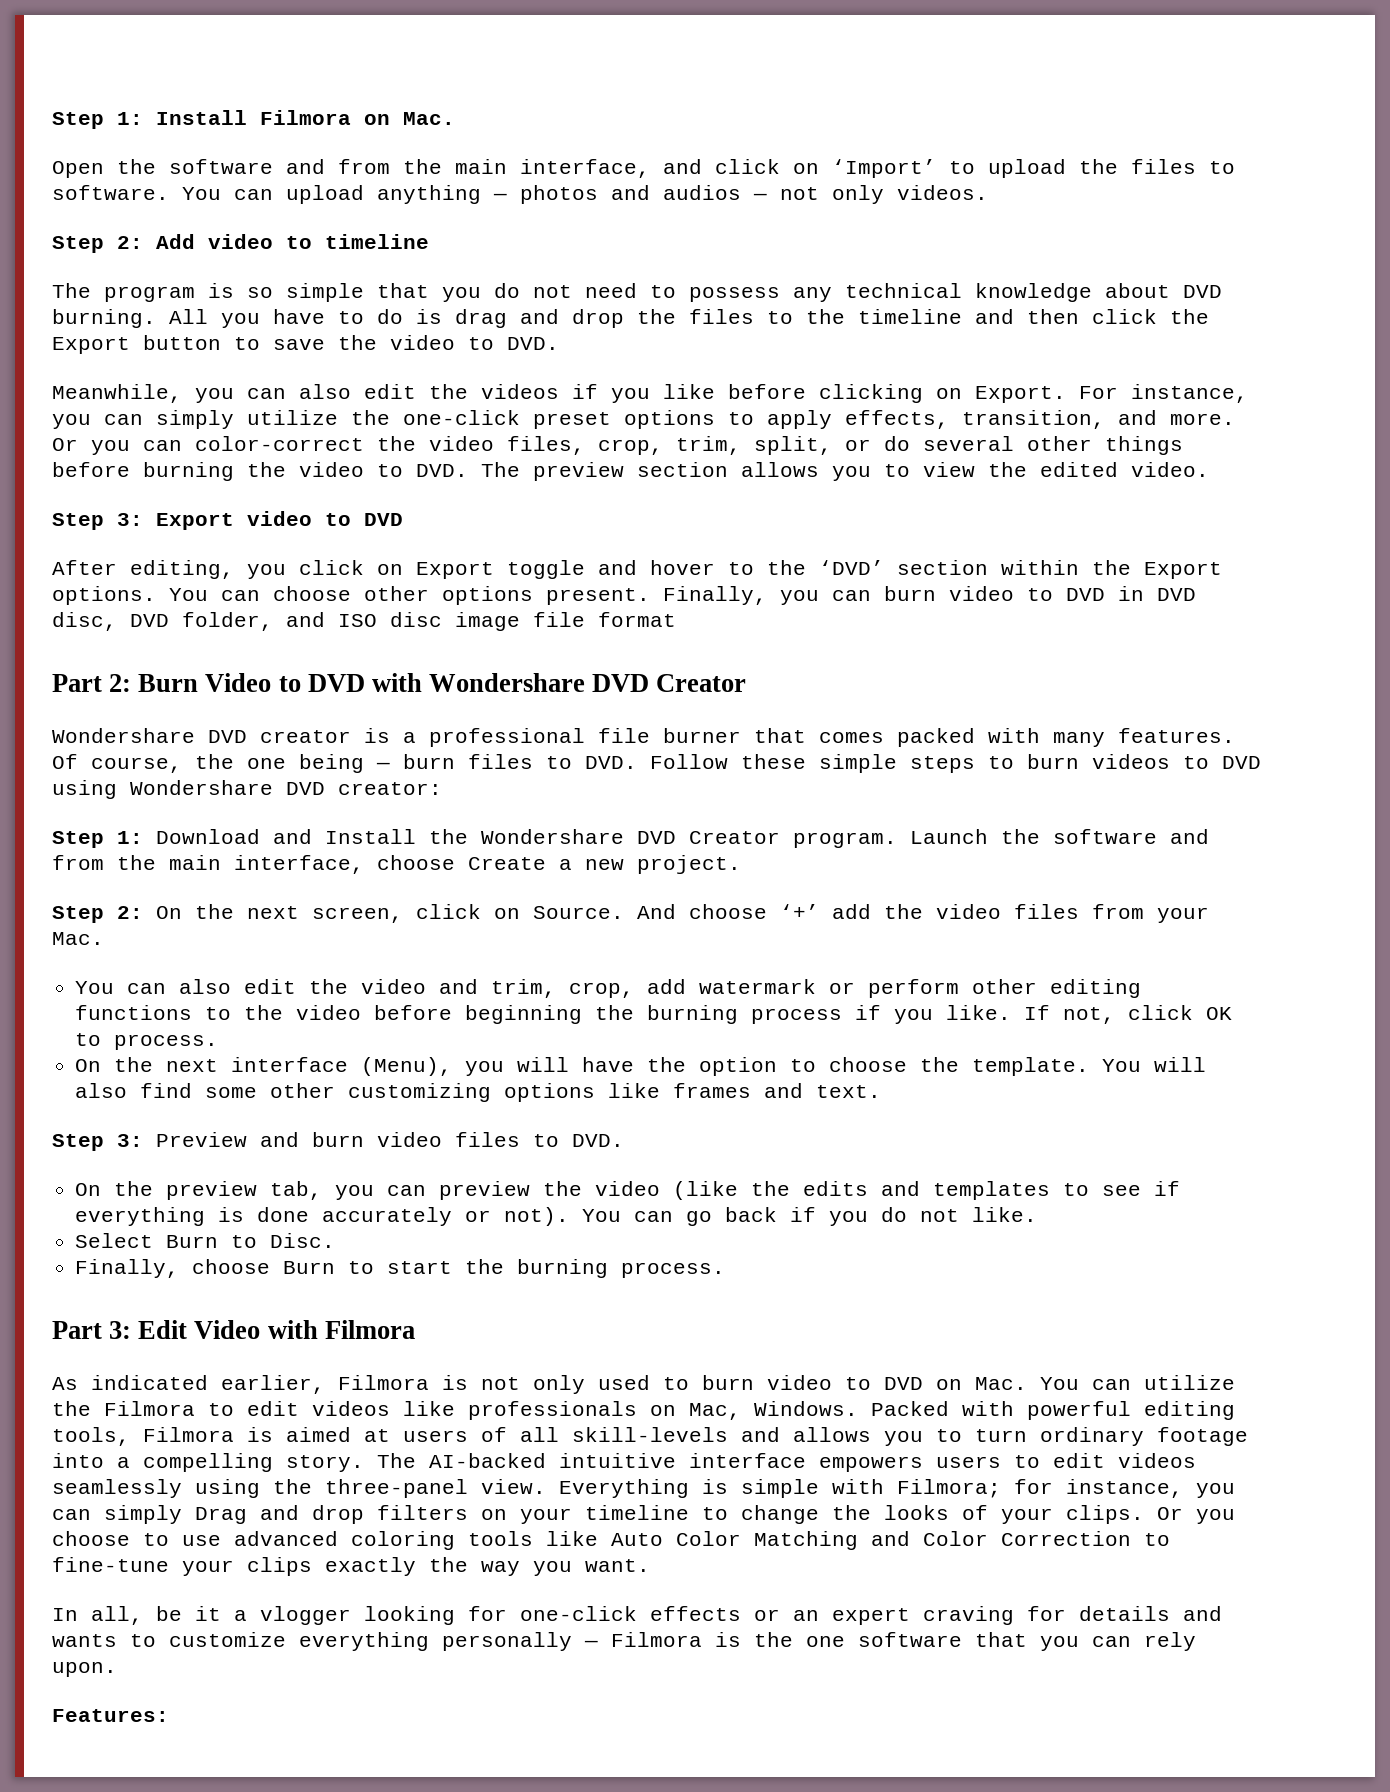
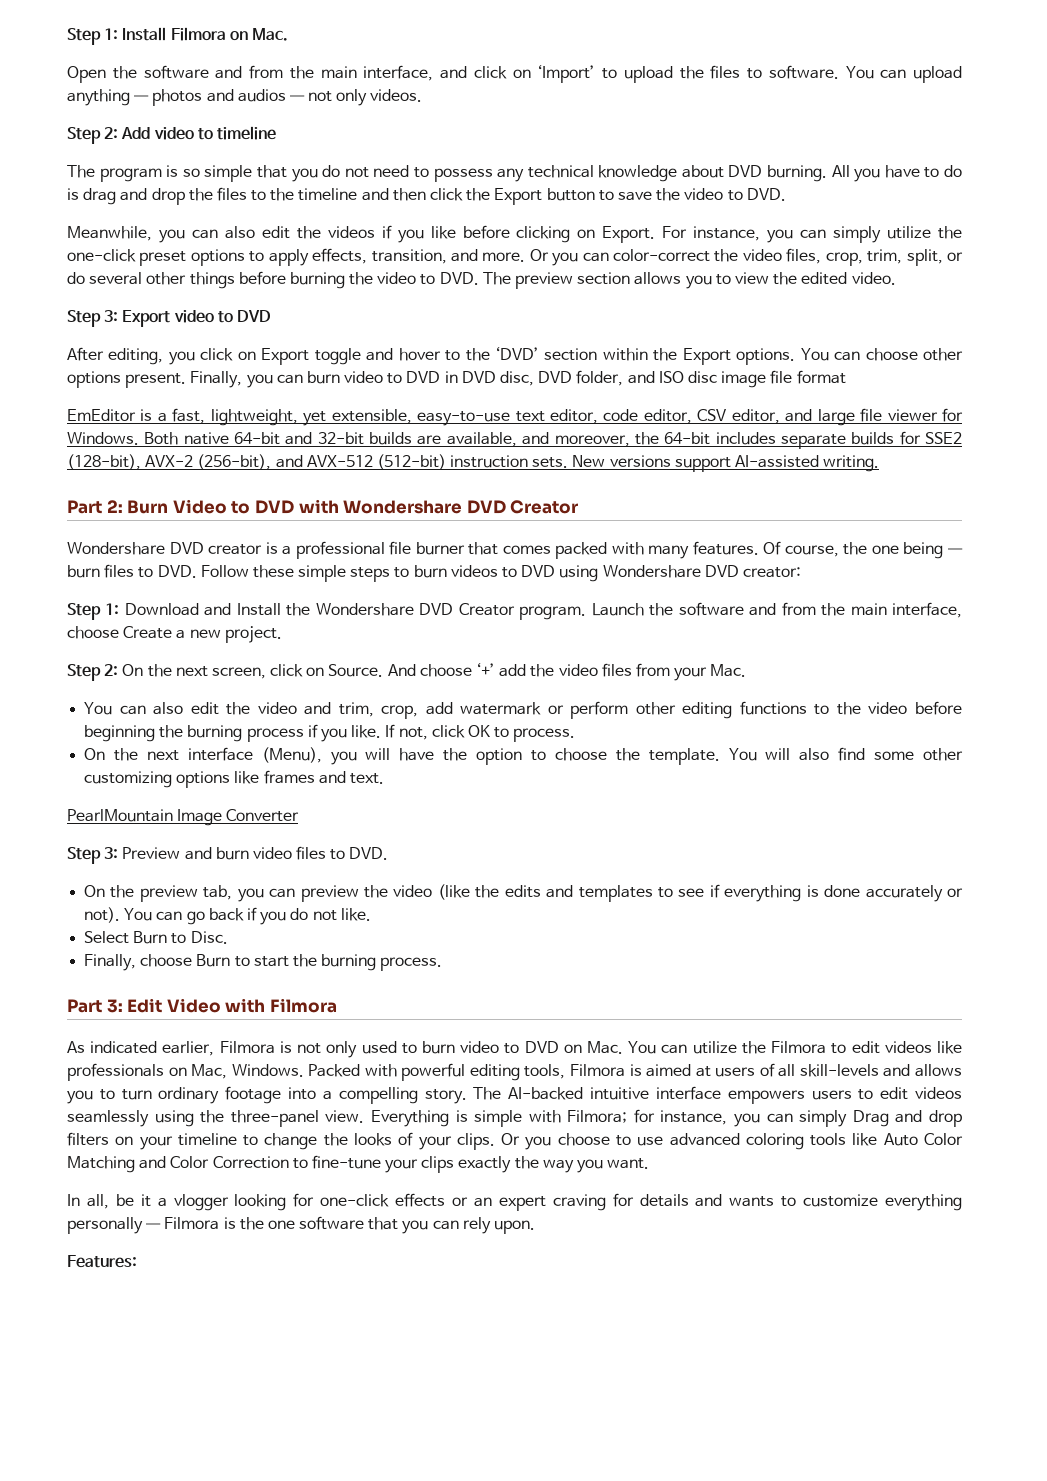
+ EmEditor is a fast, lightweight, yet extensible, easy-to-use text editor, code editor, CSV editor, and large file viewer for Windows. Both native 64-bit and 32-bit builds are available, and moreover, the 64-bit includes separate builds for SSE2 (128-bit), AVX-2 (256-bit), and AVX-512 (512-bit) instruction sets. New versions support AI-assisted writing.
+ PearlMountain Image Converter

